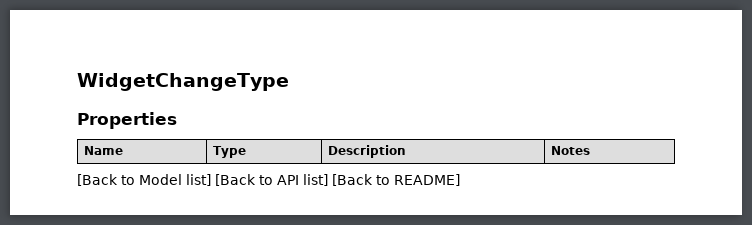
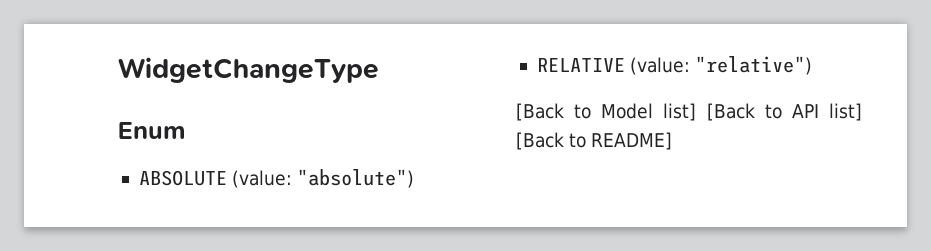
- Properties
- Name | Type | Description | Notes
+ Enum
+ ABSOLUTE (value: "absolute")
+ RELATIVE (value: "relative")

